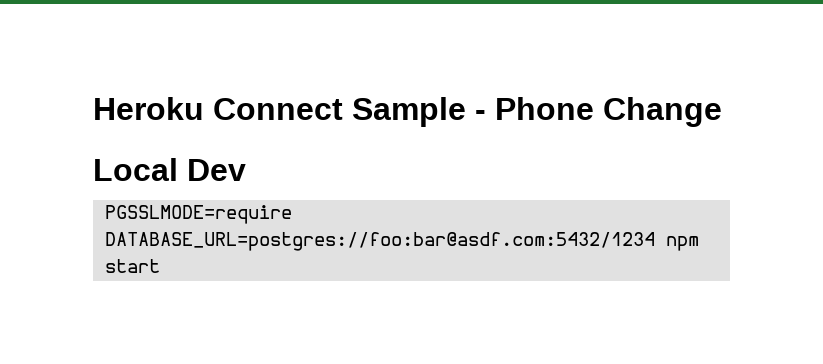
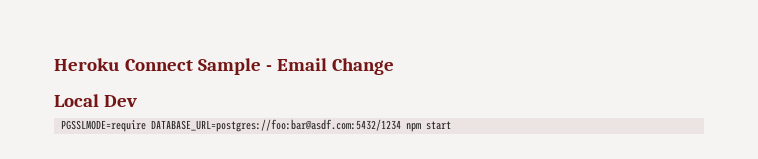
- Heroku Connect Sample - Phone Change
+ Heroku Connect Sample - Email Change

